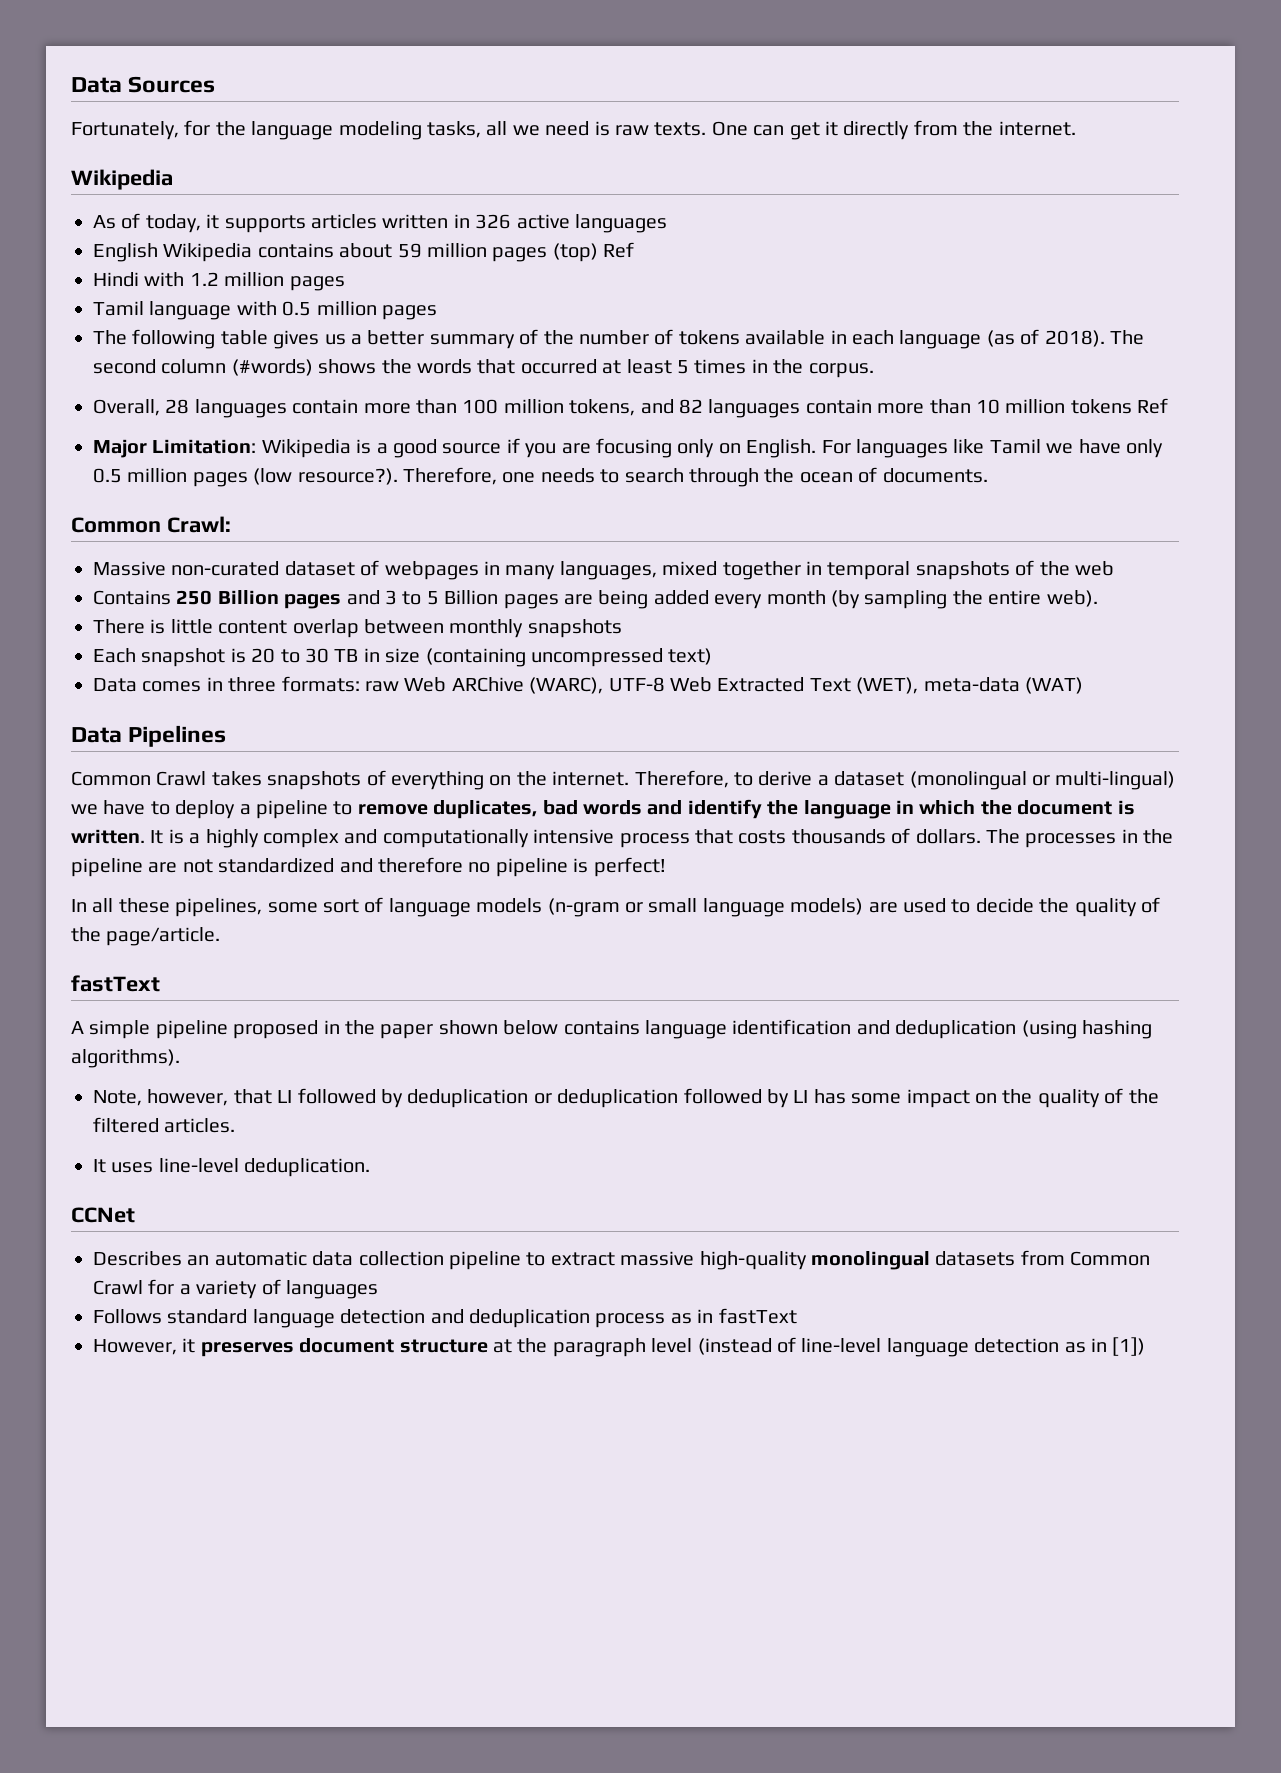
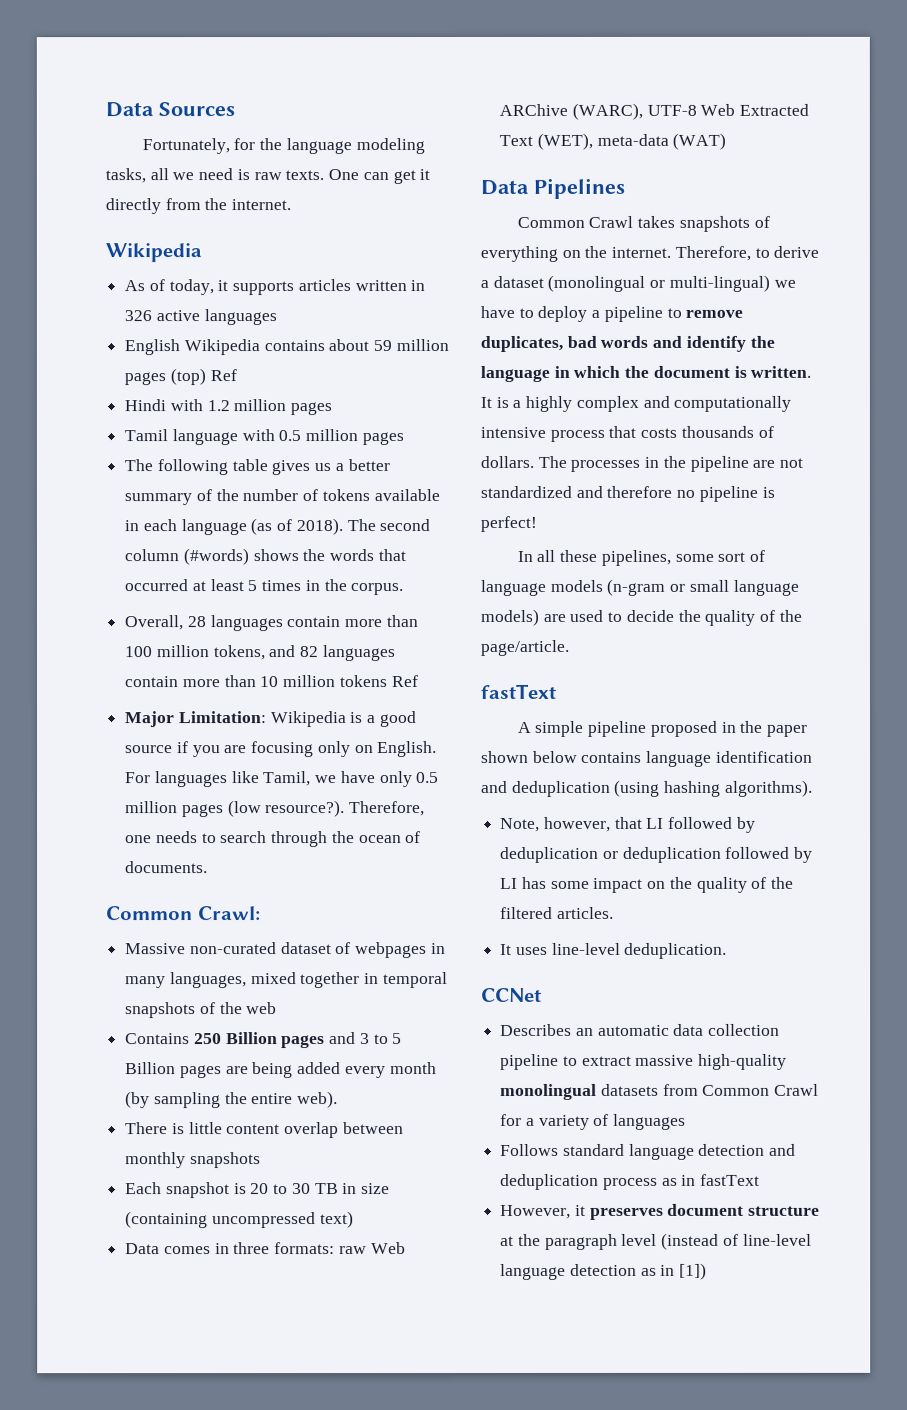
- For languages like Tamil we have only 0.5 million pages (low resource?).
+ For languages like Tamil, we have only 0.5 million pages (low resource?).

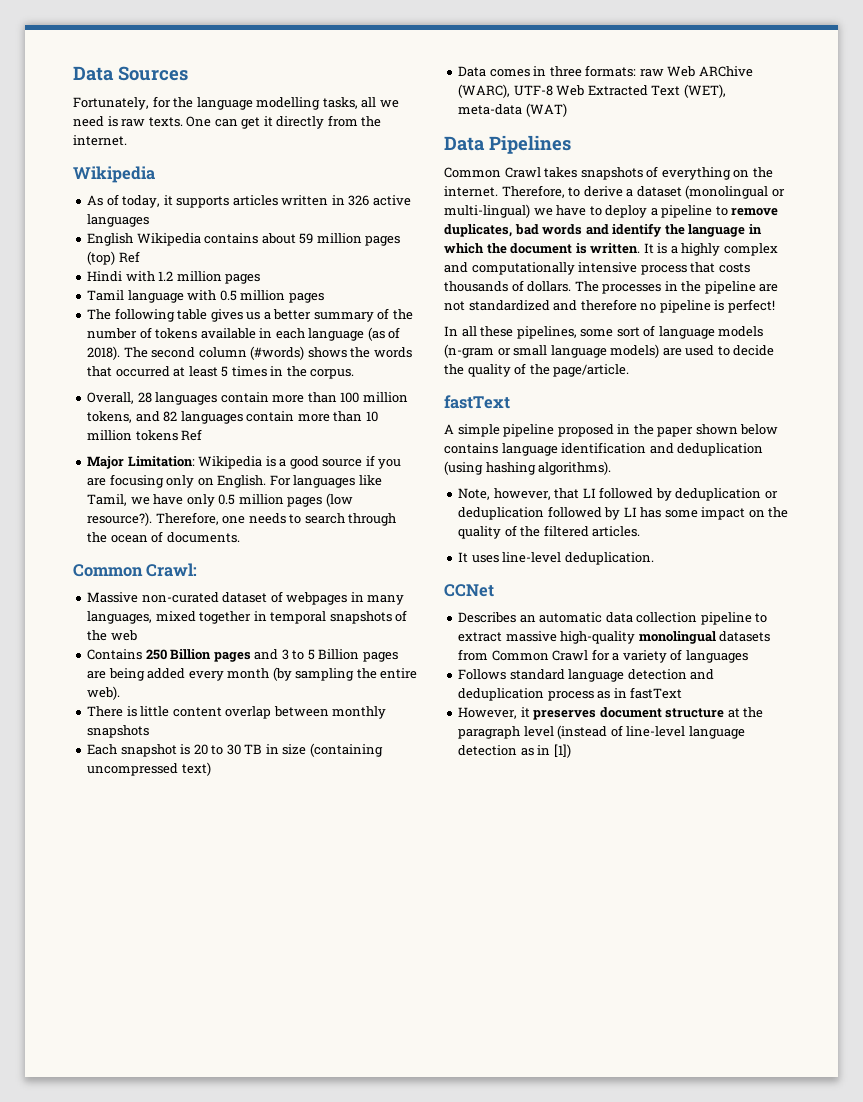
- Fortunately, for the language modeling tasks, all we need is raw texts.
+ Fortunately, for the language modelling tasks, all we need is raw texts.

